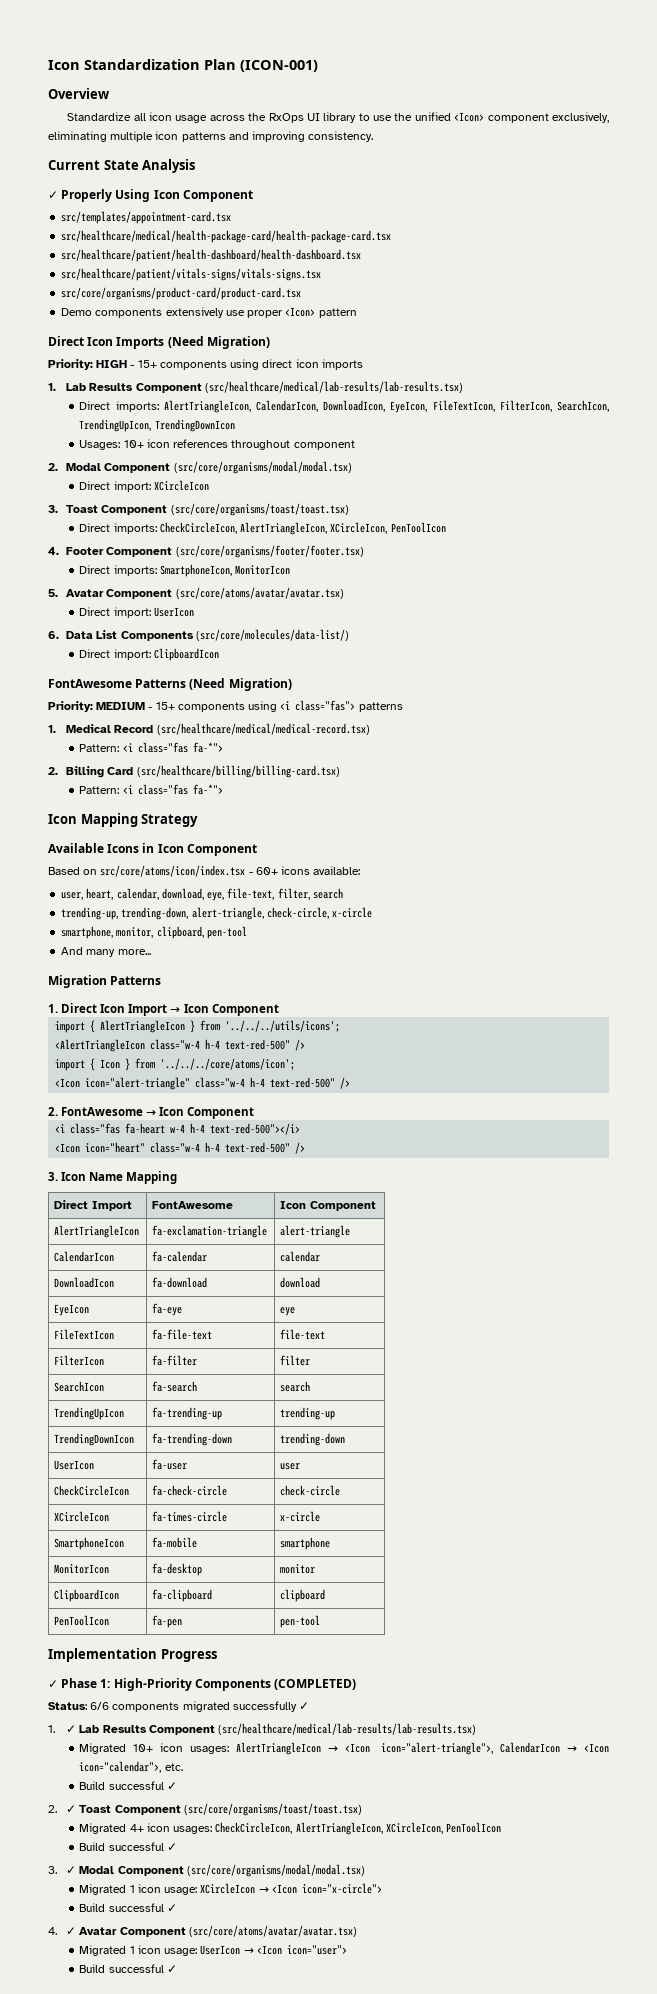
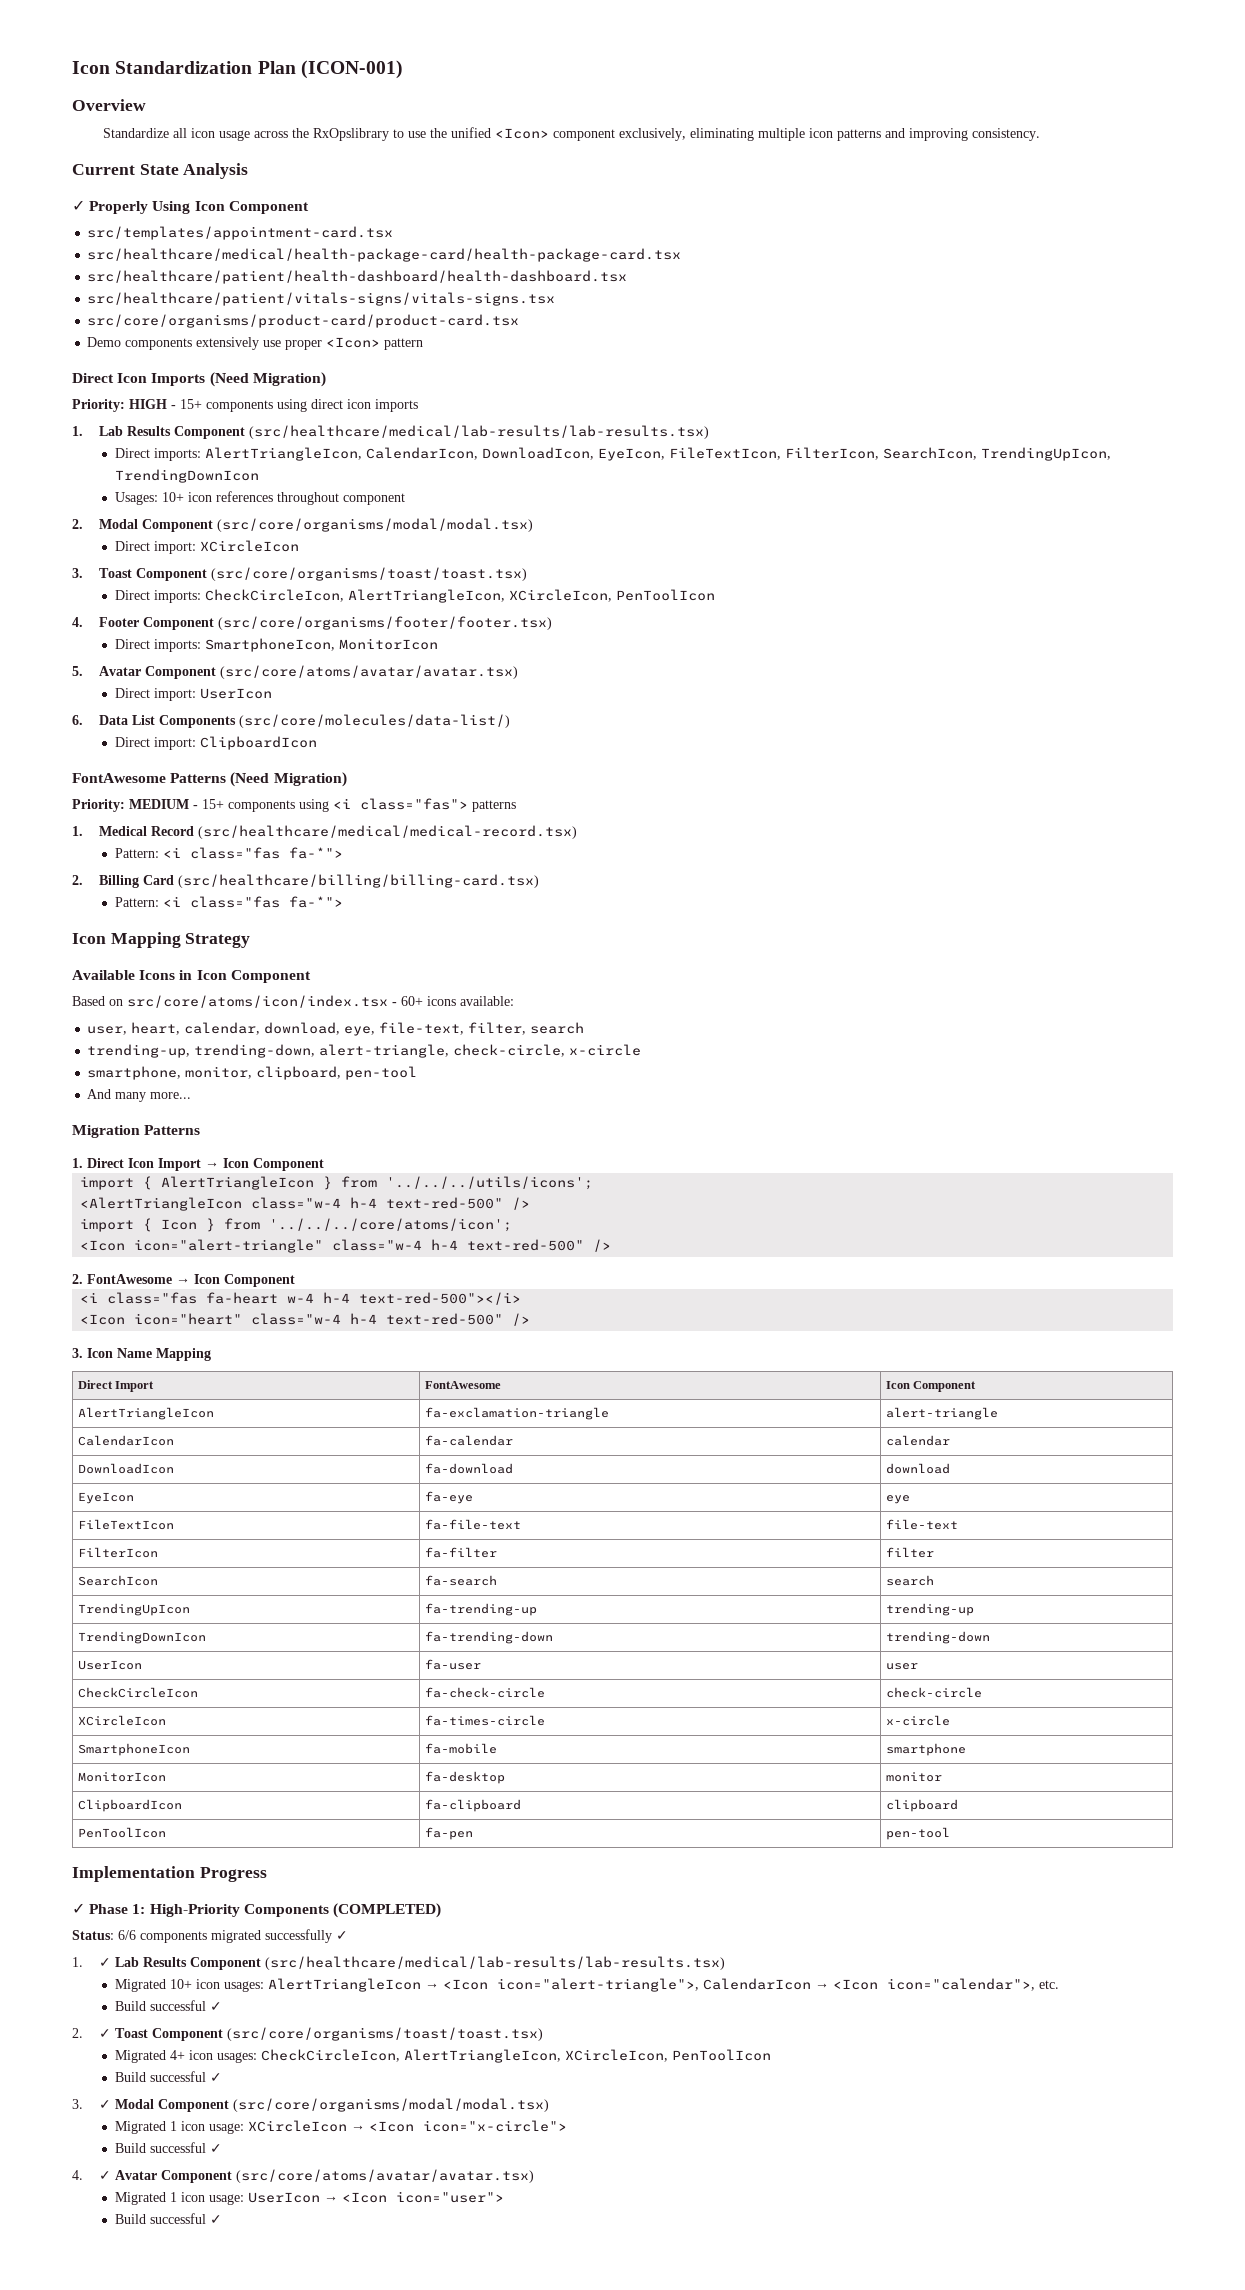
- Standardize all icon usage across the RxOps UI library to use the unified <Icon> component exclusively, eliminating multiple icon patterns and improving consistency.
+ Standardize all icon usage across the RxOpslibrary to use the unified <Icon> component exclusively, eliminating multiple icon patterns and improving consistency.

